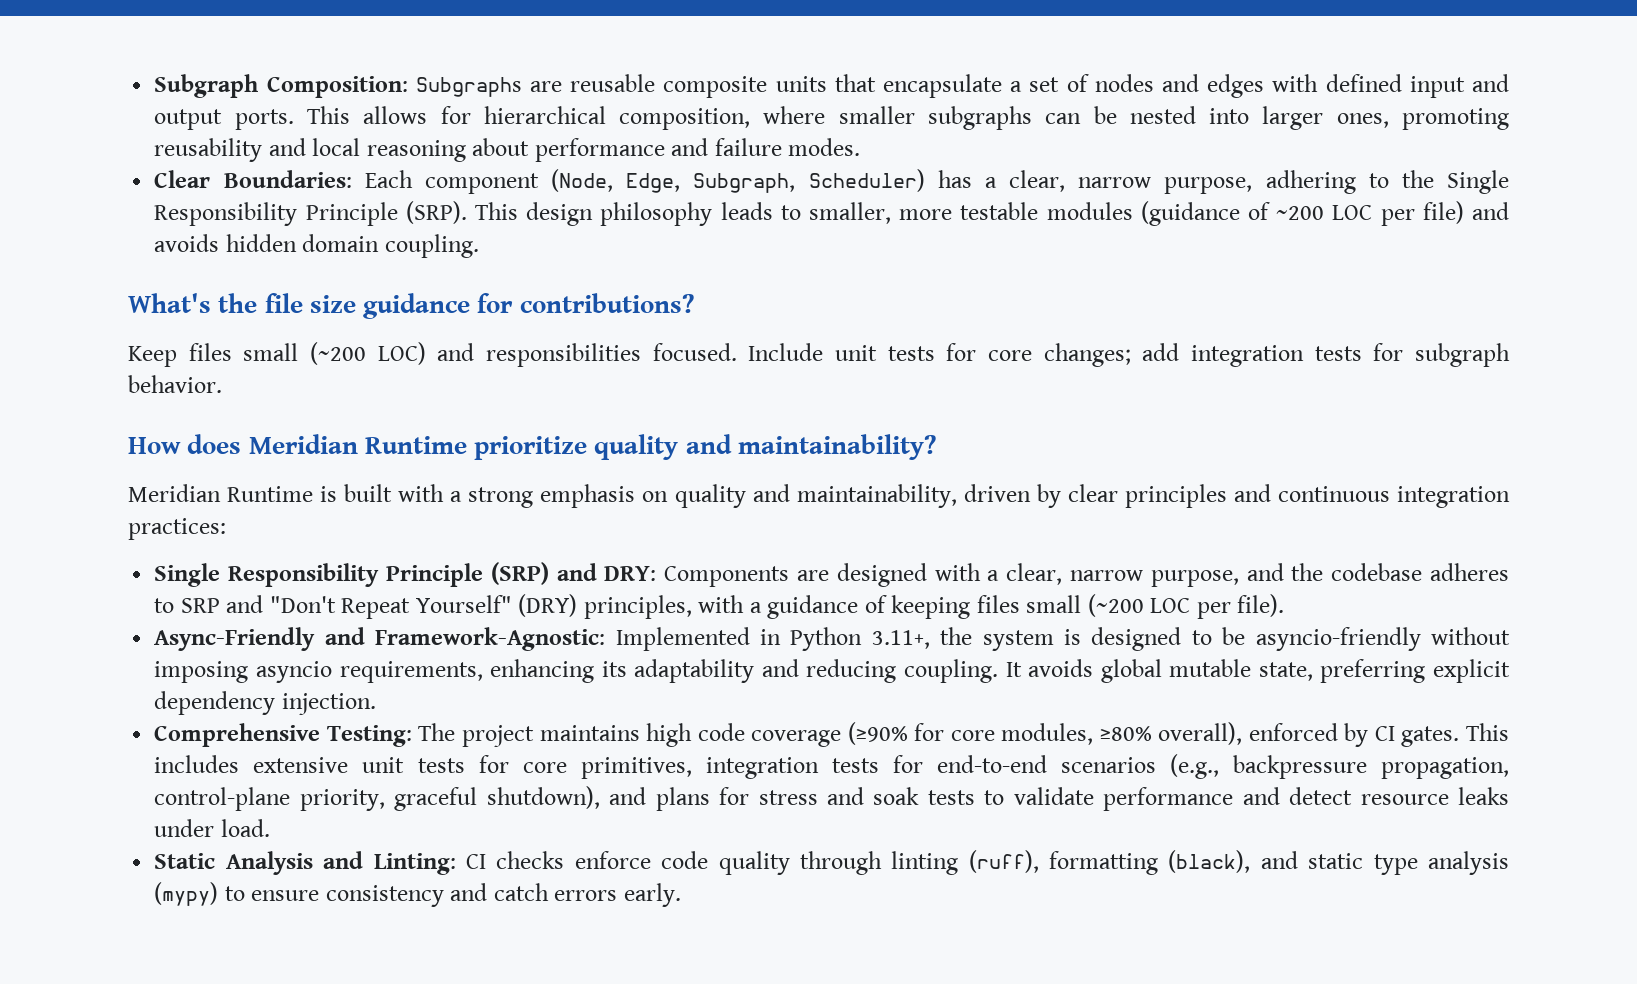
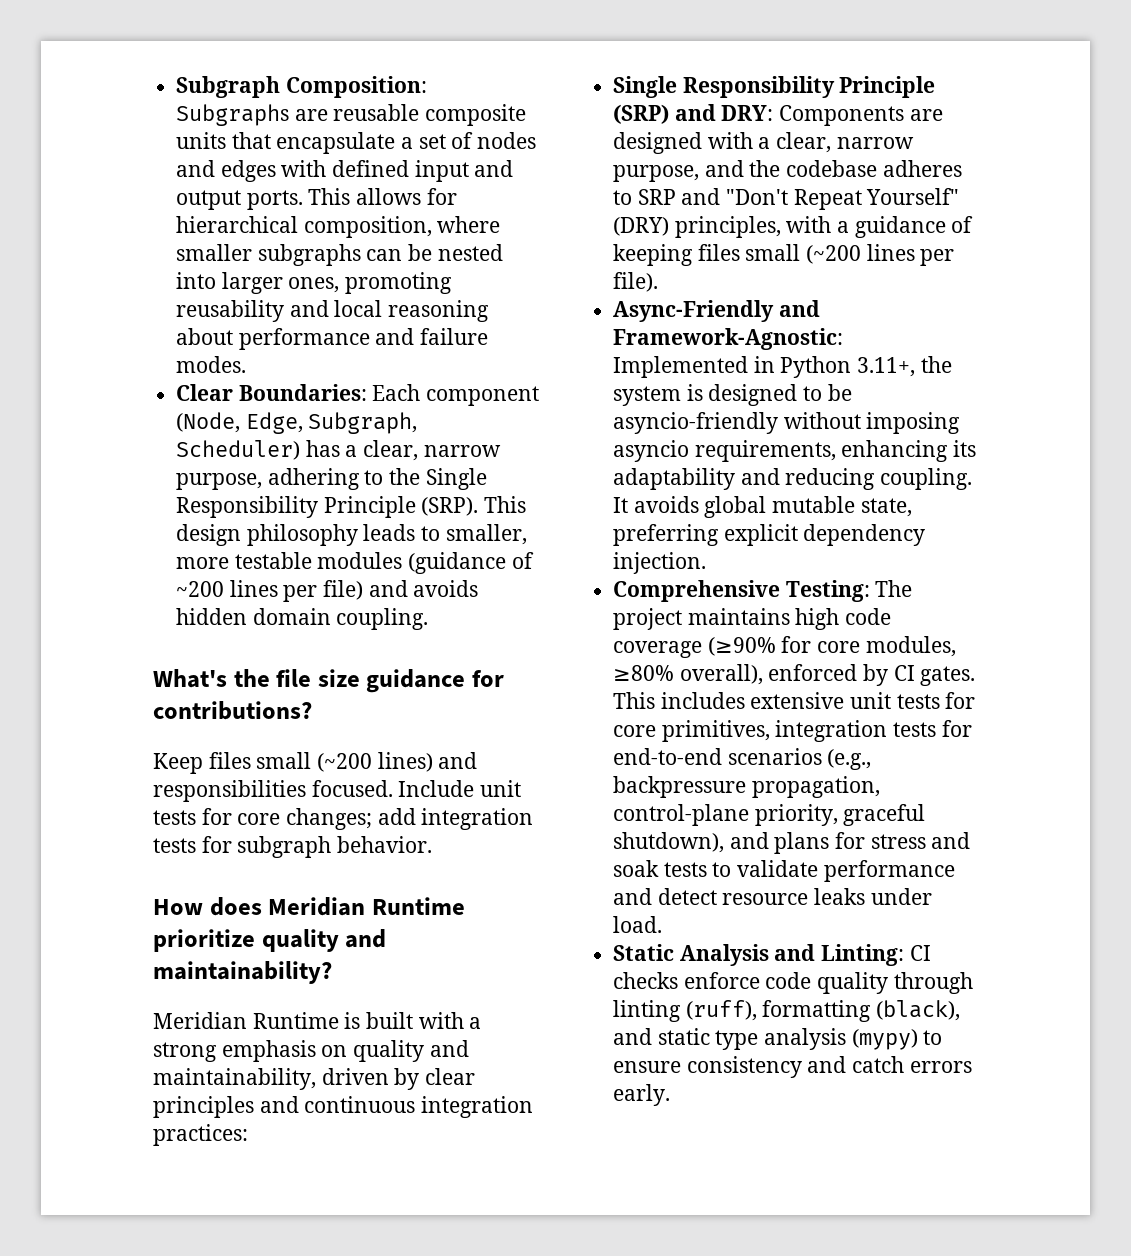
- This design philosophy leads to smaller, more testable modules (guidance of ~200 LOC per file) and avoids hidden domain coupling.
+ This design philosophy leads to smaller, more testable modules (guidance of ~200 lines per file) and avoids hidden domain coupling.
- Keep files small (~200 LOC) and responsibilities focused.
+ Keep files small (~200 lines) and responsibilities focused.
- Single Responsibility Principle (SRP) and DRY: Components are designed with a clear, narrow purpose, and the codebase adheres to SRP and "Don't Repeat Yourself" (DRY) principles, with a guidance of keeping files small (~200 LOC per file).
+ Single Responsibility Principle (SRP) and DRY: Components are designed with a clear, narrow purpose, and the codebase adheres to SRP and "Don't Repeat Yourself" (DRY) principles, with a guidance of keeping files small (~200 lines per file).

